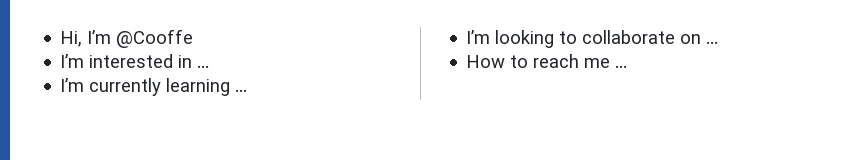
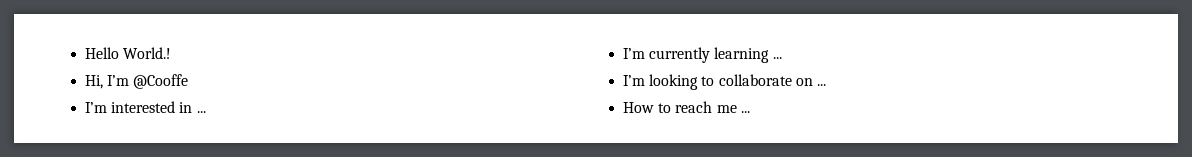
+ Hello World.!

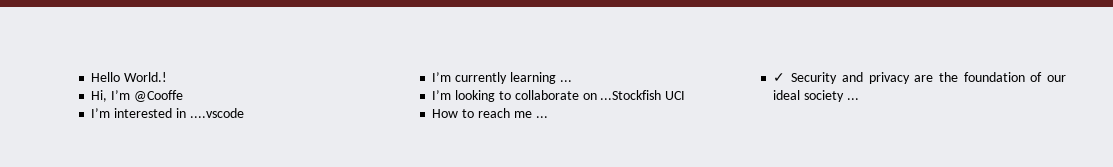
- I’m interested in ...
+ I’m interested in ....vscode
- I’m looking to collaborate on ...
+ I’m looking to collaborate on ...Stockfish UCI
+ ✓ Security and privacy are the foundation of our ideal society ...

